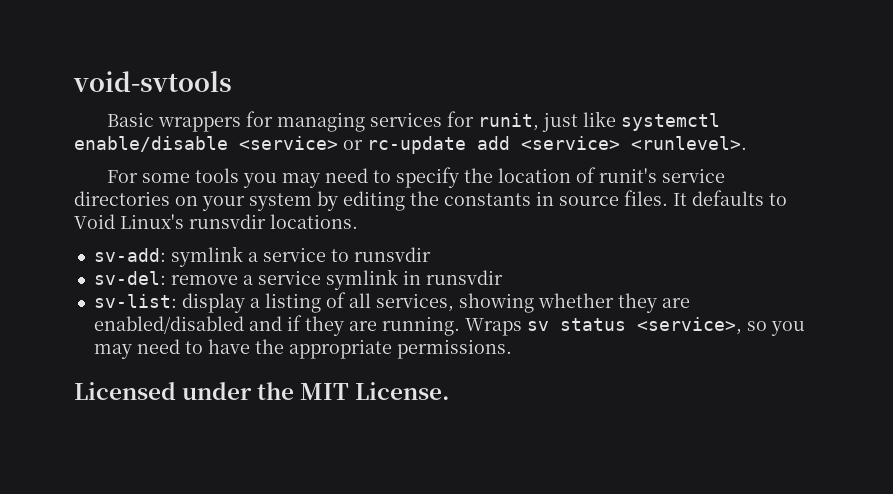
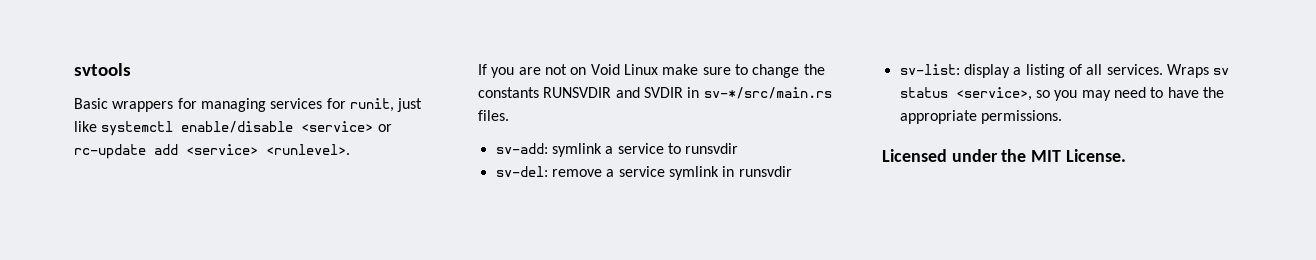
- void-svtools
+ svtools
- For some tools you may need to specify the location of runit's service directories on your system by editing the constants in source files. It defaults to Void Linux's runsvdir locations.
+ If you are not on Void Linux make sure to change the constants RUNSVDIR and SVDIR in sv-*/src/main.rs files.
- sv-list: display a listing of all services, showing whether they are enabled/disabled and if they are running.
+ sv-list: display a listing of all services.

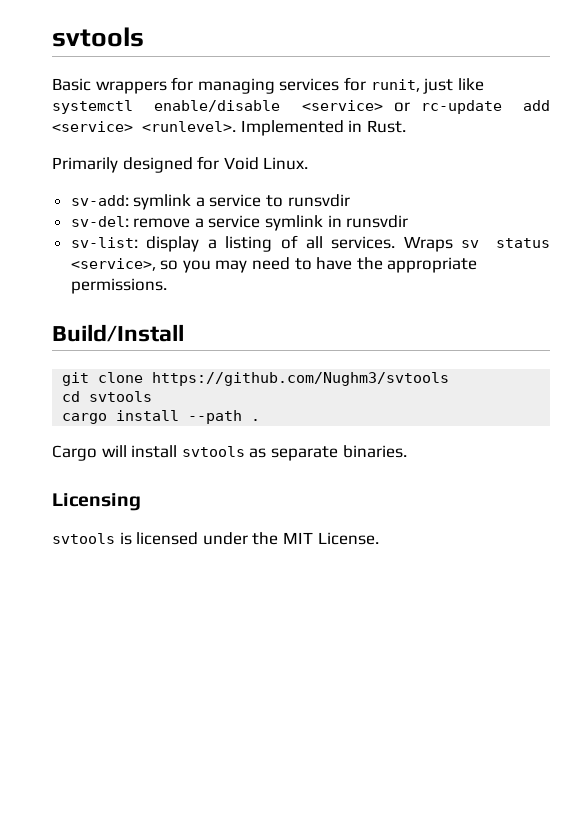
- Basic wrappers for managing services for runit, just like systemctl enable/disable <service> or rc-update add <service> <runlevel>.
- If you are not on Void Linux make sure to change the constants RUNSVDIR and SVDIR in sv-*/src/main.rs files.
+ Basic wrappers for managing services for runit, just like systemctl enable/disable <service> or rc-update add <service> <runlevel>. Implemented in Rust.
+ Primarily designed for Void Linux.
- Licensed under the MIT License.
+ Build/Install
+ git clone https://github.com/Nughm3/svtools
+ cd svtools
+ cargo install --path .
+ Cargo will install svtools as separate binaries.
+ Licensing
+ svtools is licensed under the MIT License.

